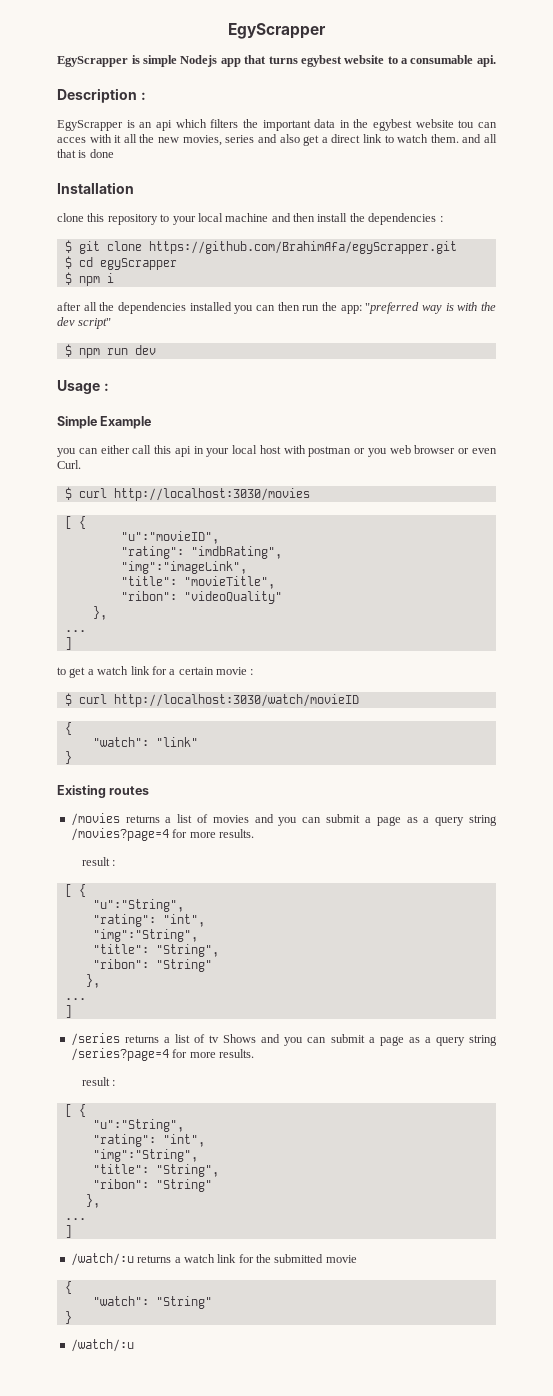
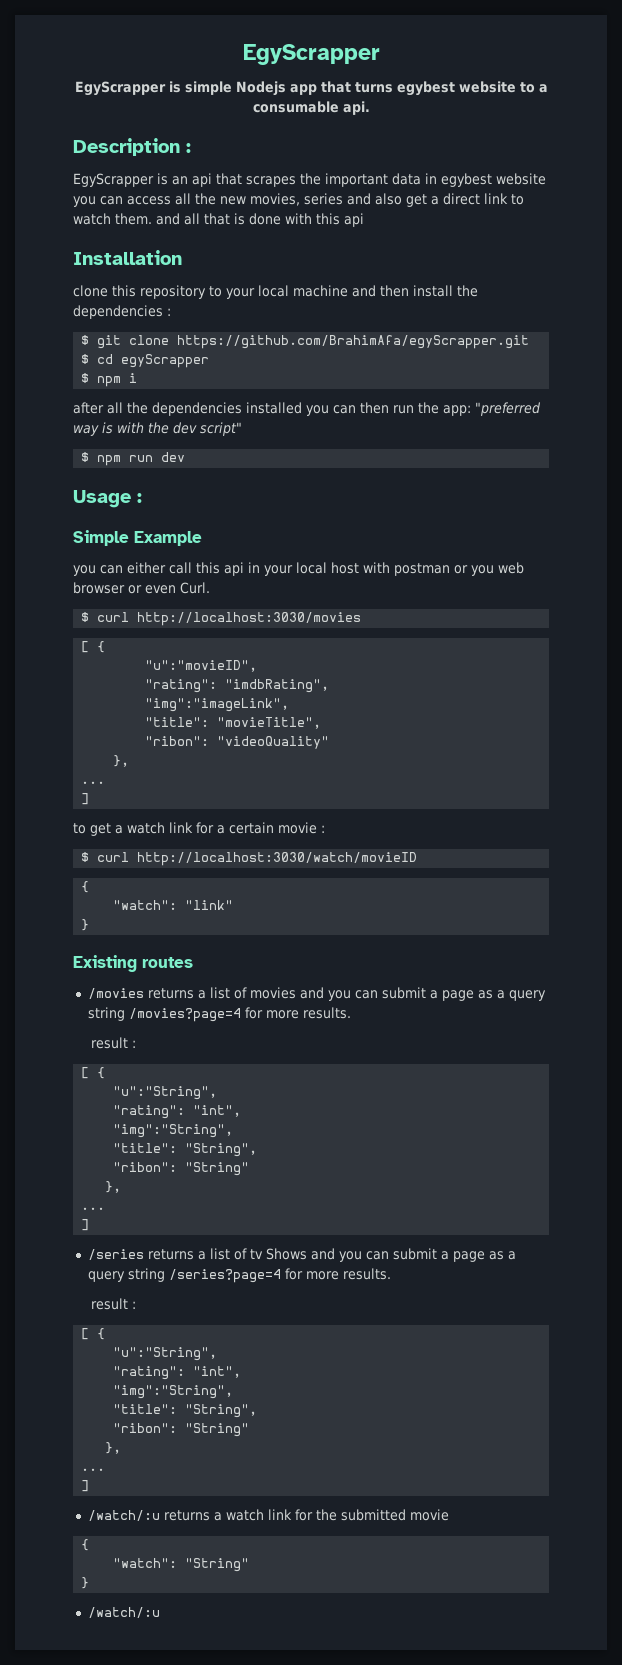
- EgyScrapper is an api which filters the important data in the egybest website tou can acces with it all the new movies, series and also get a direct link to watch them. and all that is done
+ EgyScrapper is an api that scrapes the important data in egybest website you can access all the new movies, series and also get a direct link to watch them. and all that is done with this api

